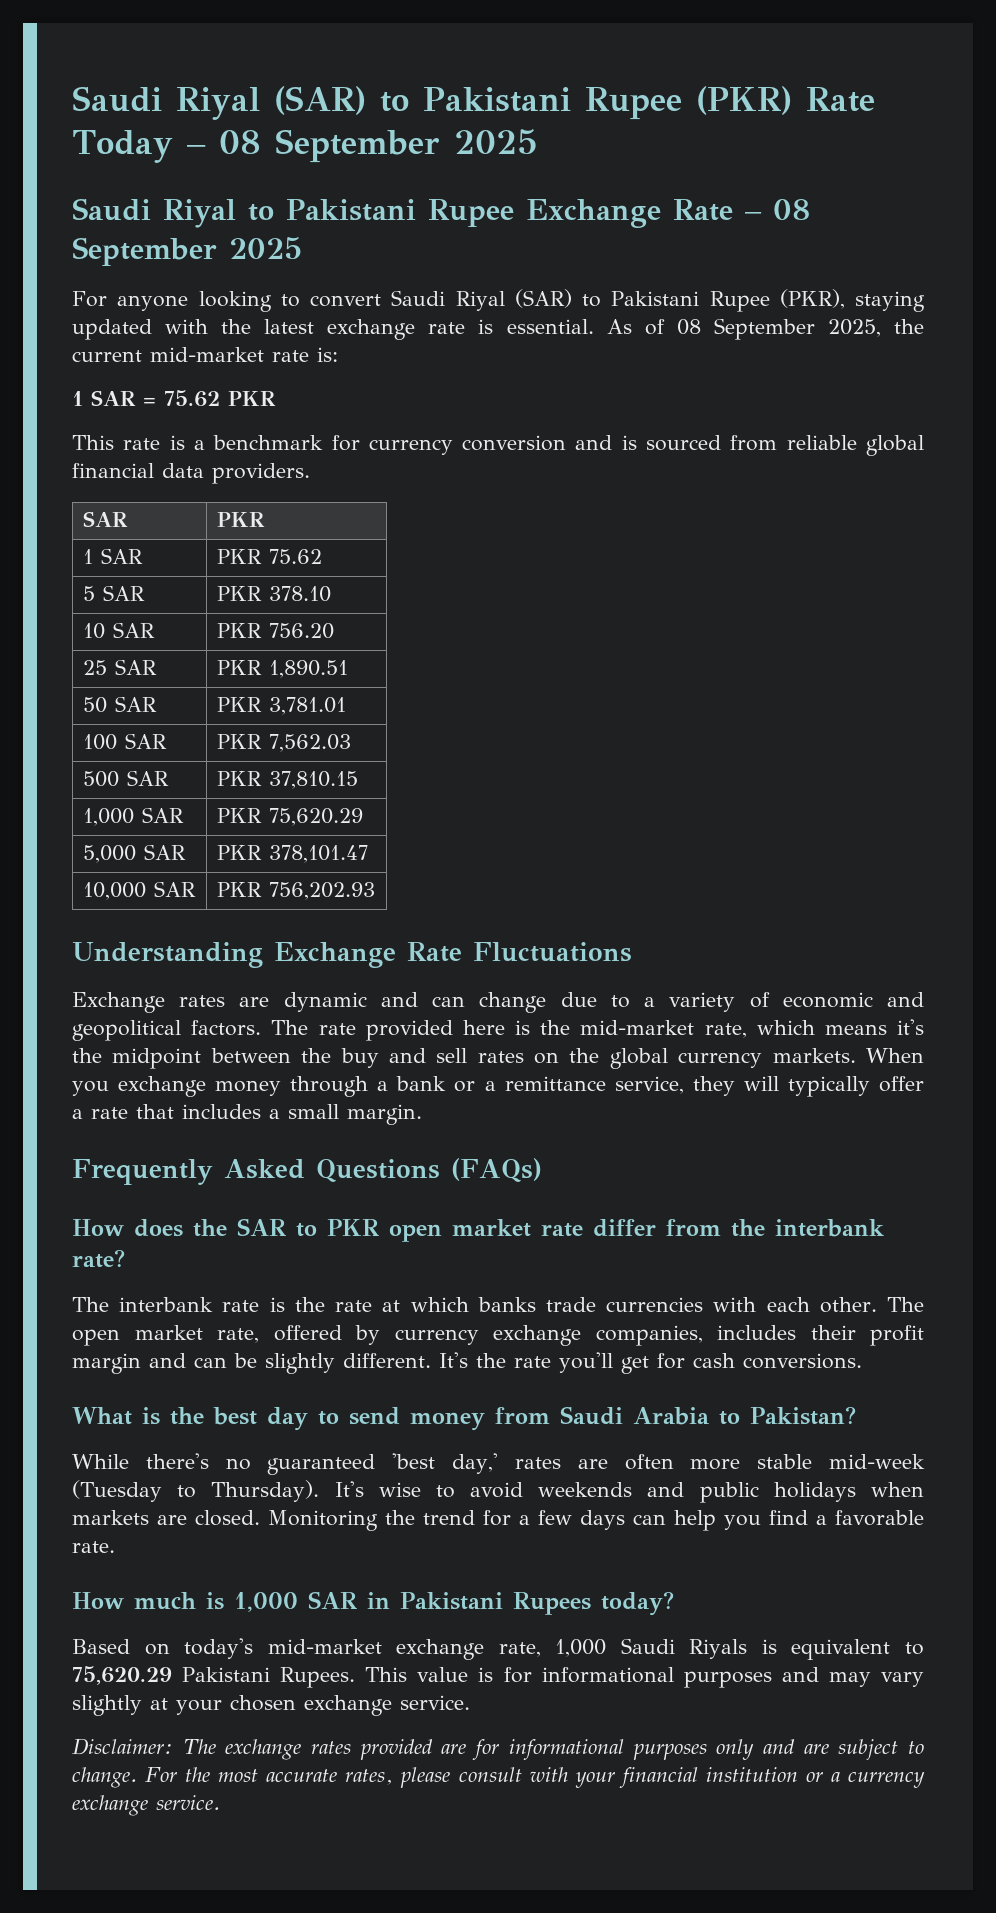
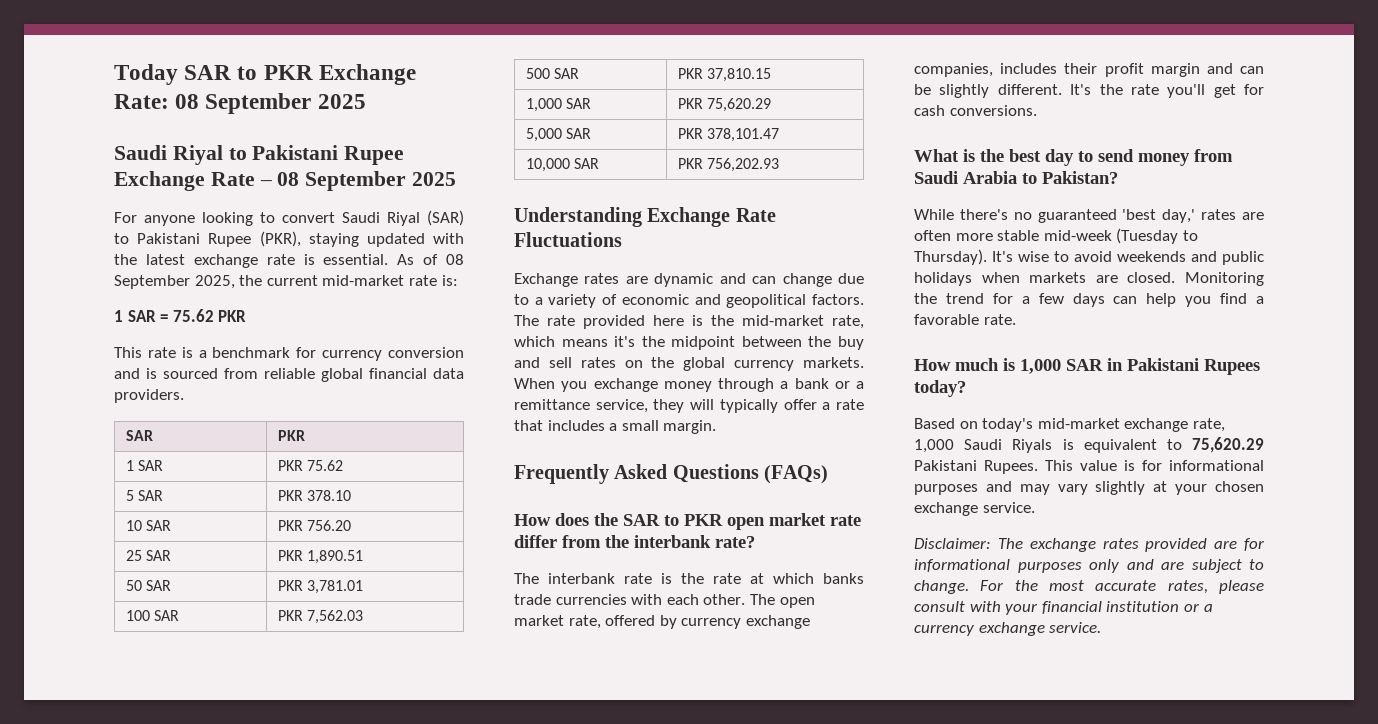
- Saudi Riyal (SAR) to Pakistani Rupee (PKR) Rate Today – 08 September 2025
+ Today SAR to PKR Exchange Rate: 08 September 2025

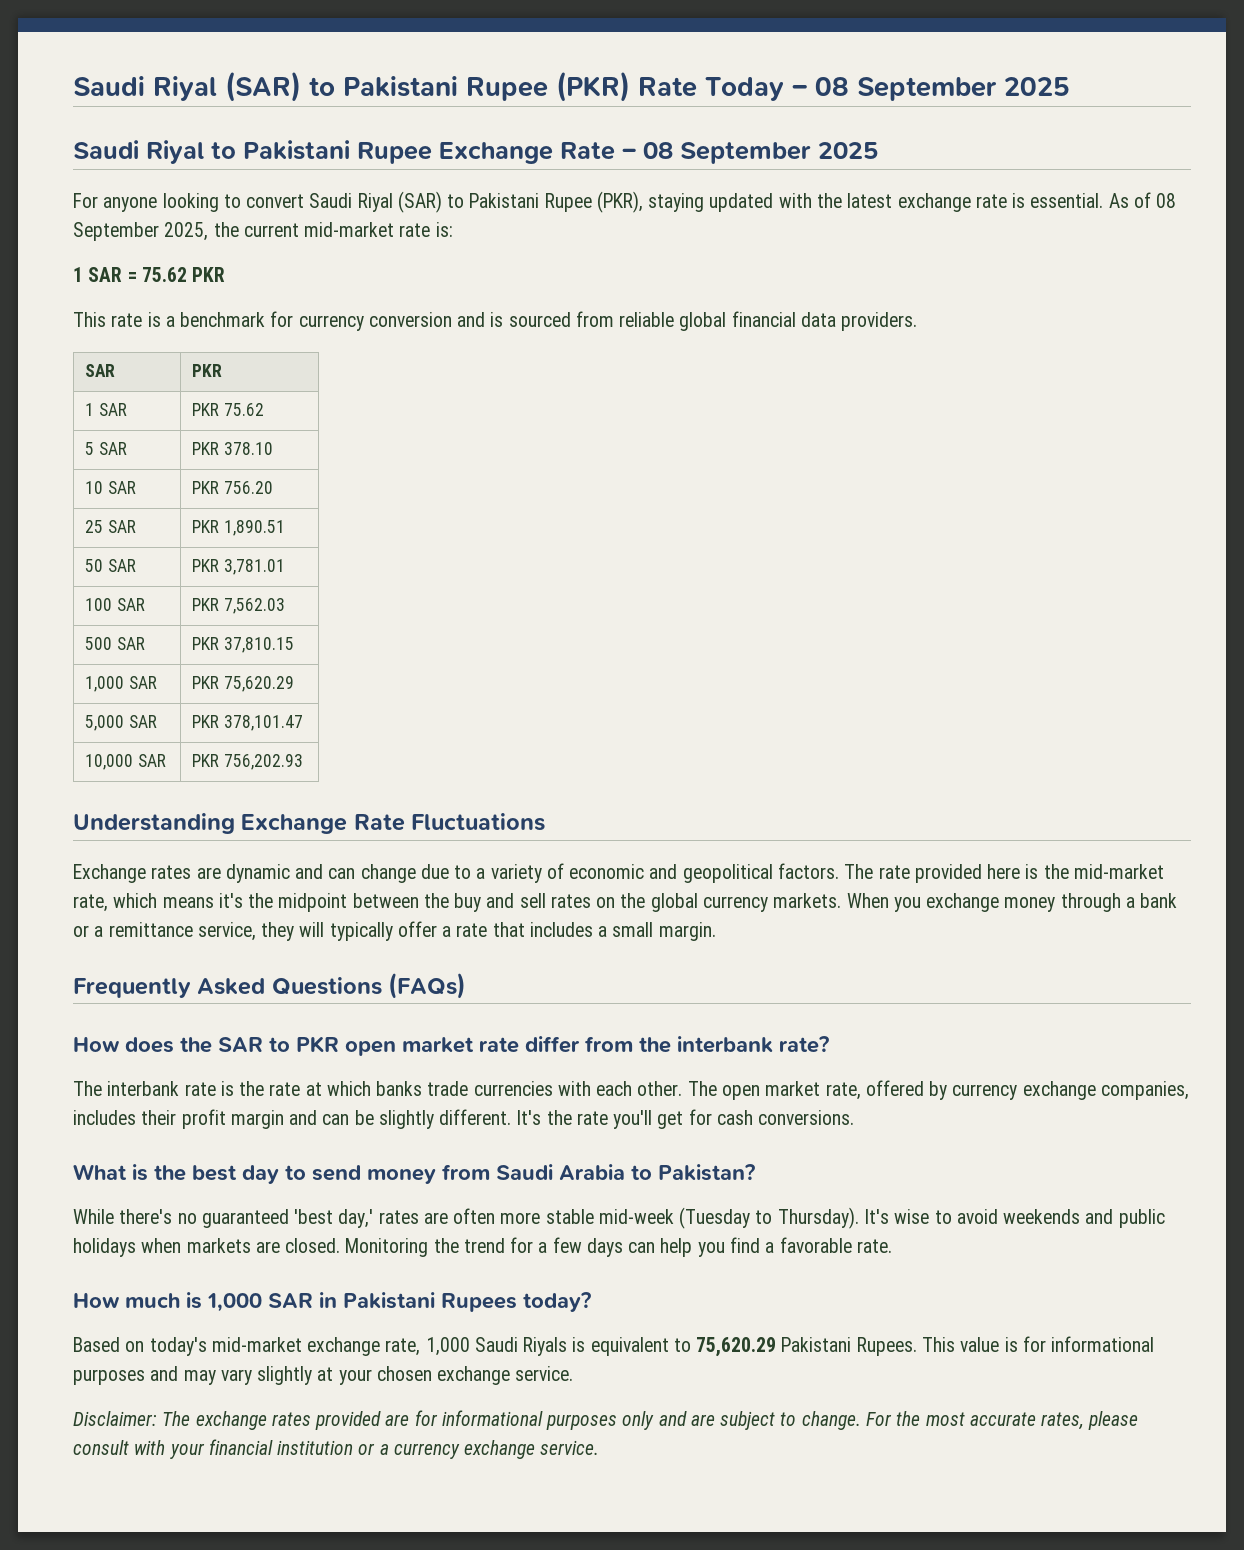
- Today SAR to PKR Exchange Rate: 08 September 2025
+ Saudi Riyal (SAR) to Pakistani Rupee (PKR) Rate Today – 08 September 2025

